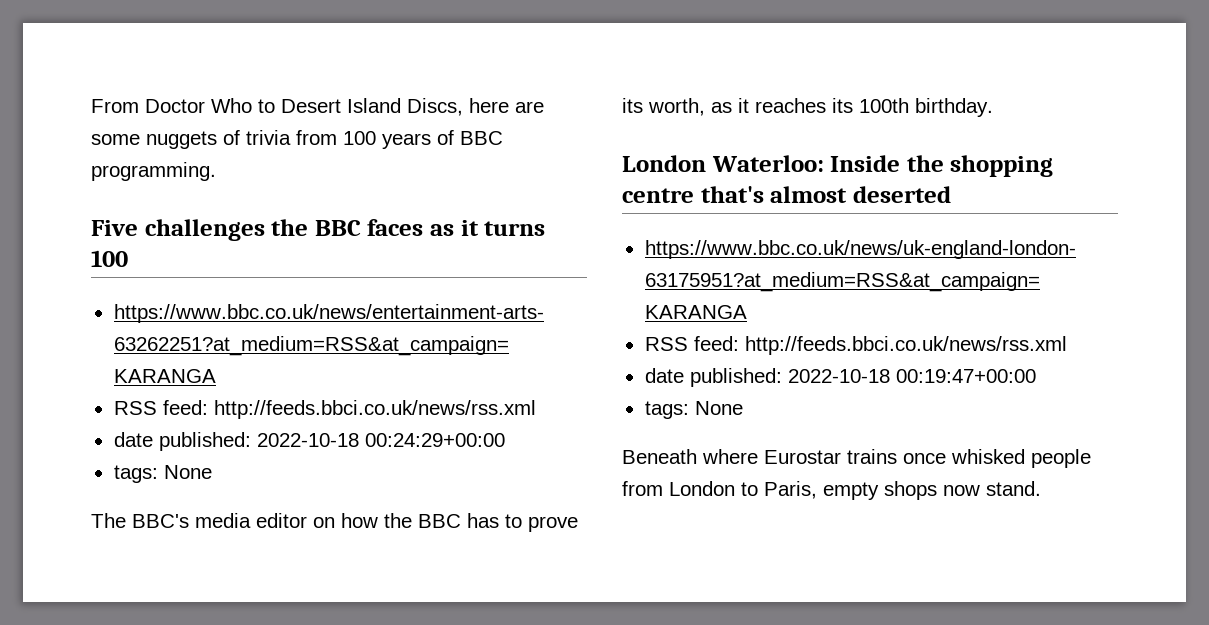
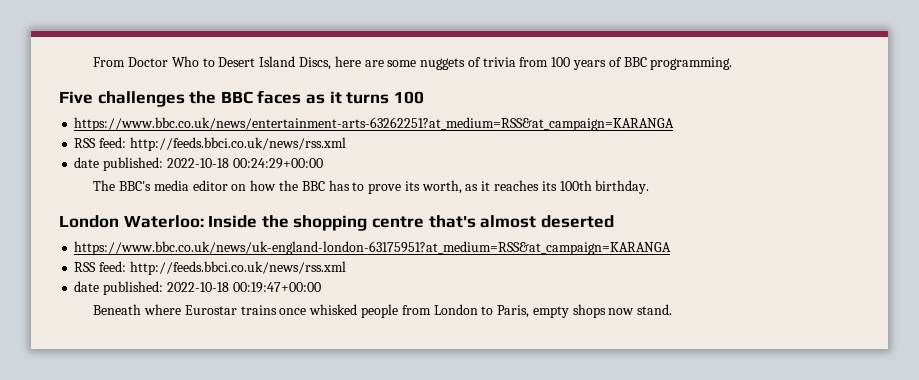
  date published: 2022-10-18 00:24:29+00:00
- tags: None
  date published: 2022-10-18 00:19:47+00:00
- tags: None

